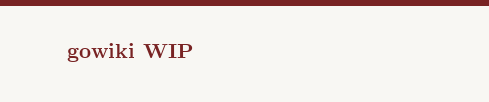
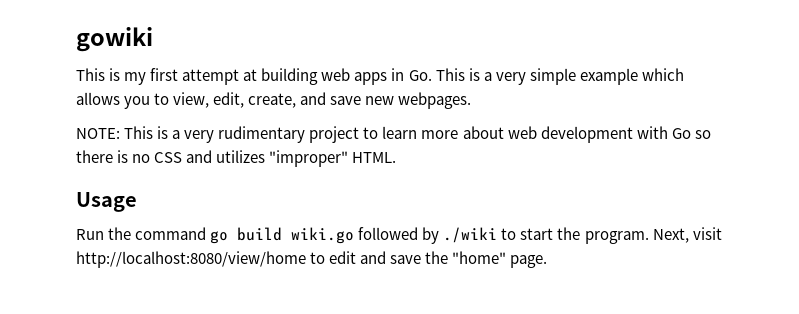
- gowiki WIP
+ gowiki
+ This is my first attempt at building web apps in Go. This is a very simple example which allows you to view, edit, create, and save new webpages.
+ NOTE: This is a very rudimentary project to learn more about web development with Go so there is no CSS and utilizes "improper" HTML.
+ Usage
+ Run the command go build wiki.go followed by ./wiki to start the program. Next, visit http://localhost:8080/view/home to edit and save the "home" page.

